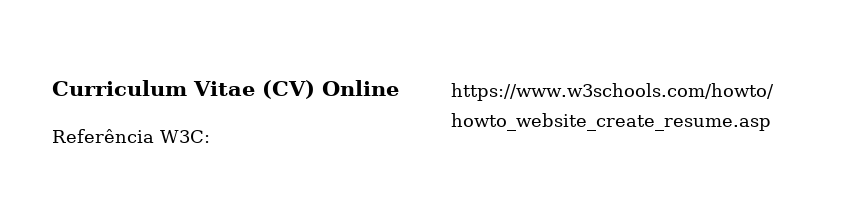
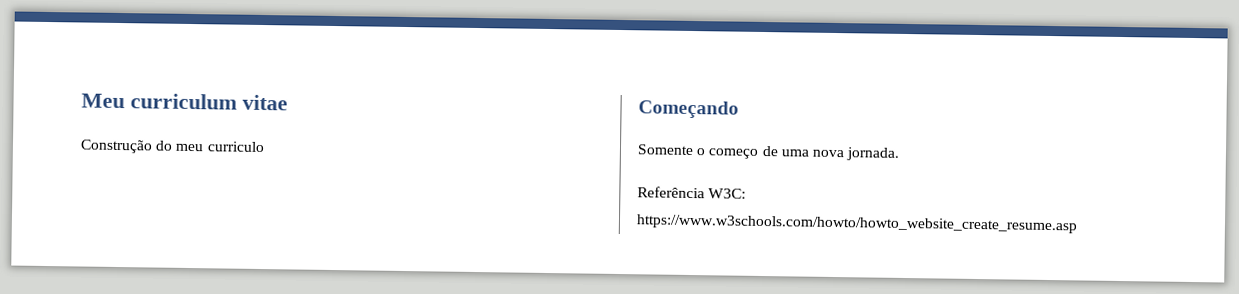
- Curriculum Vitae (CV) Online
+ Meu curriculum vitae
+ Construção do meu curriculo
+ Começando
+ Somente o começo de uma nova jornada.

